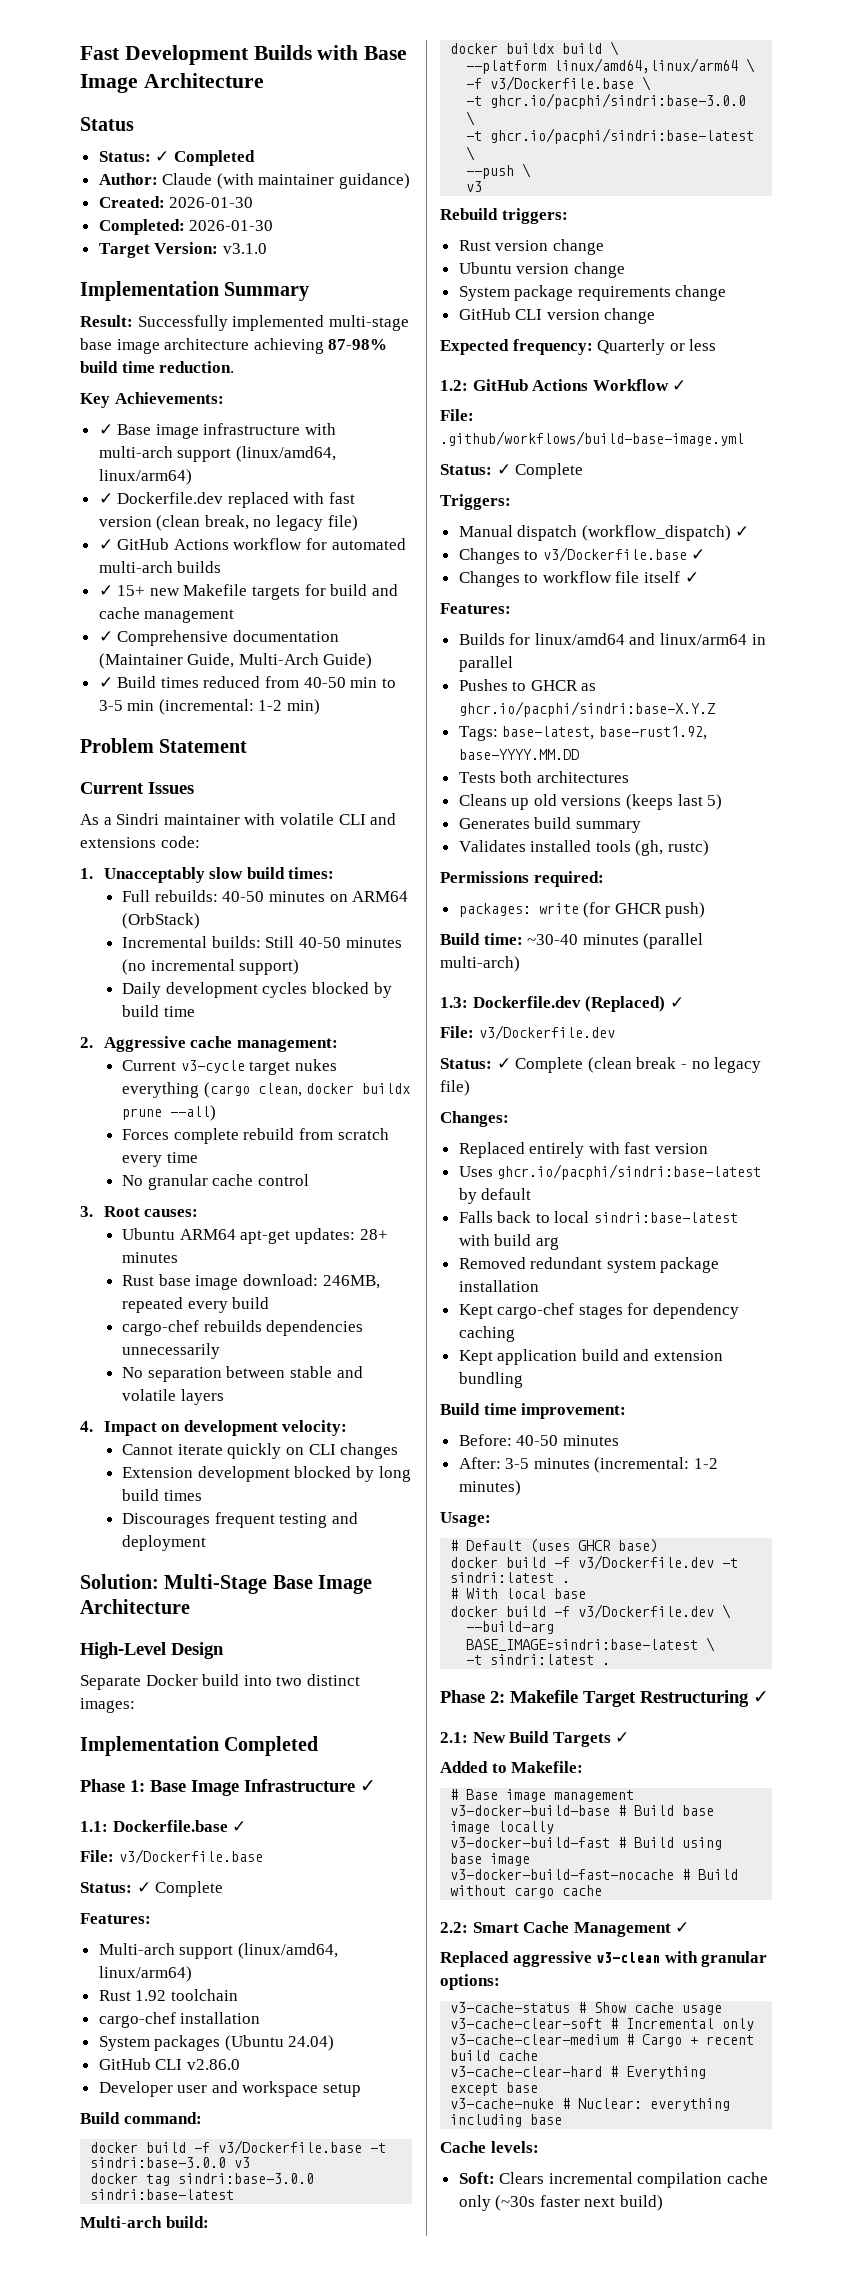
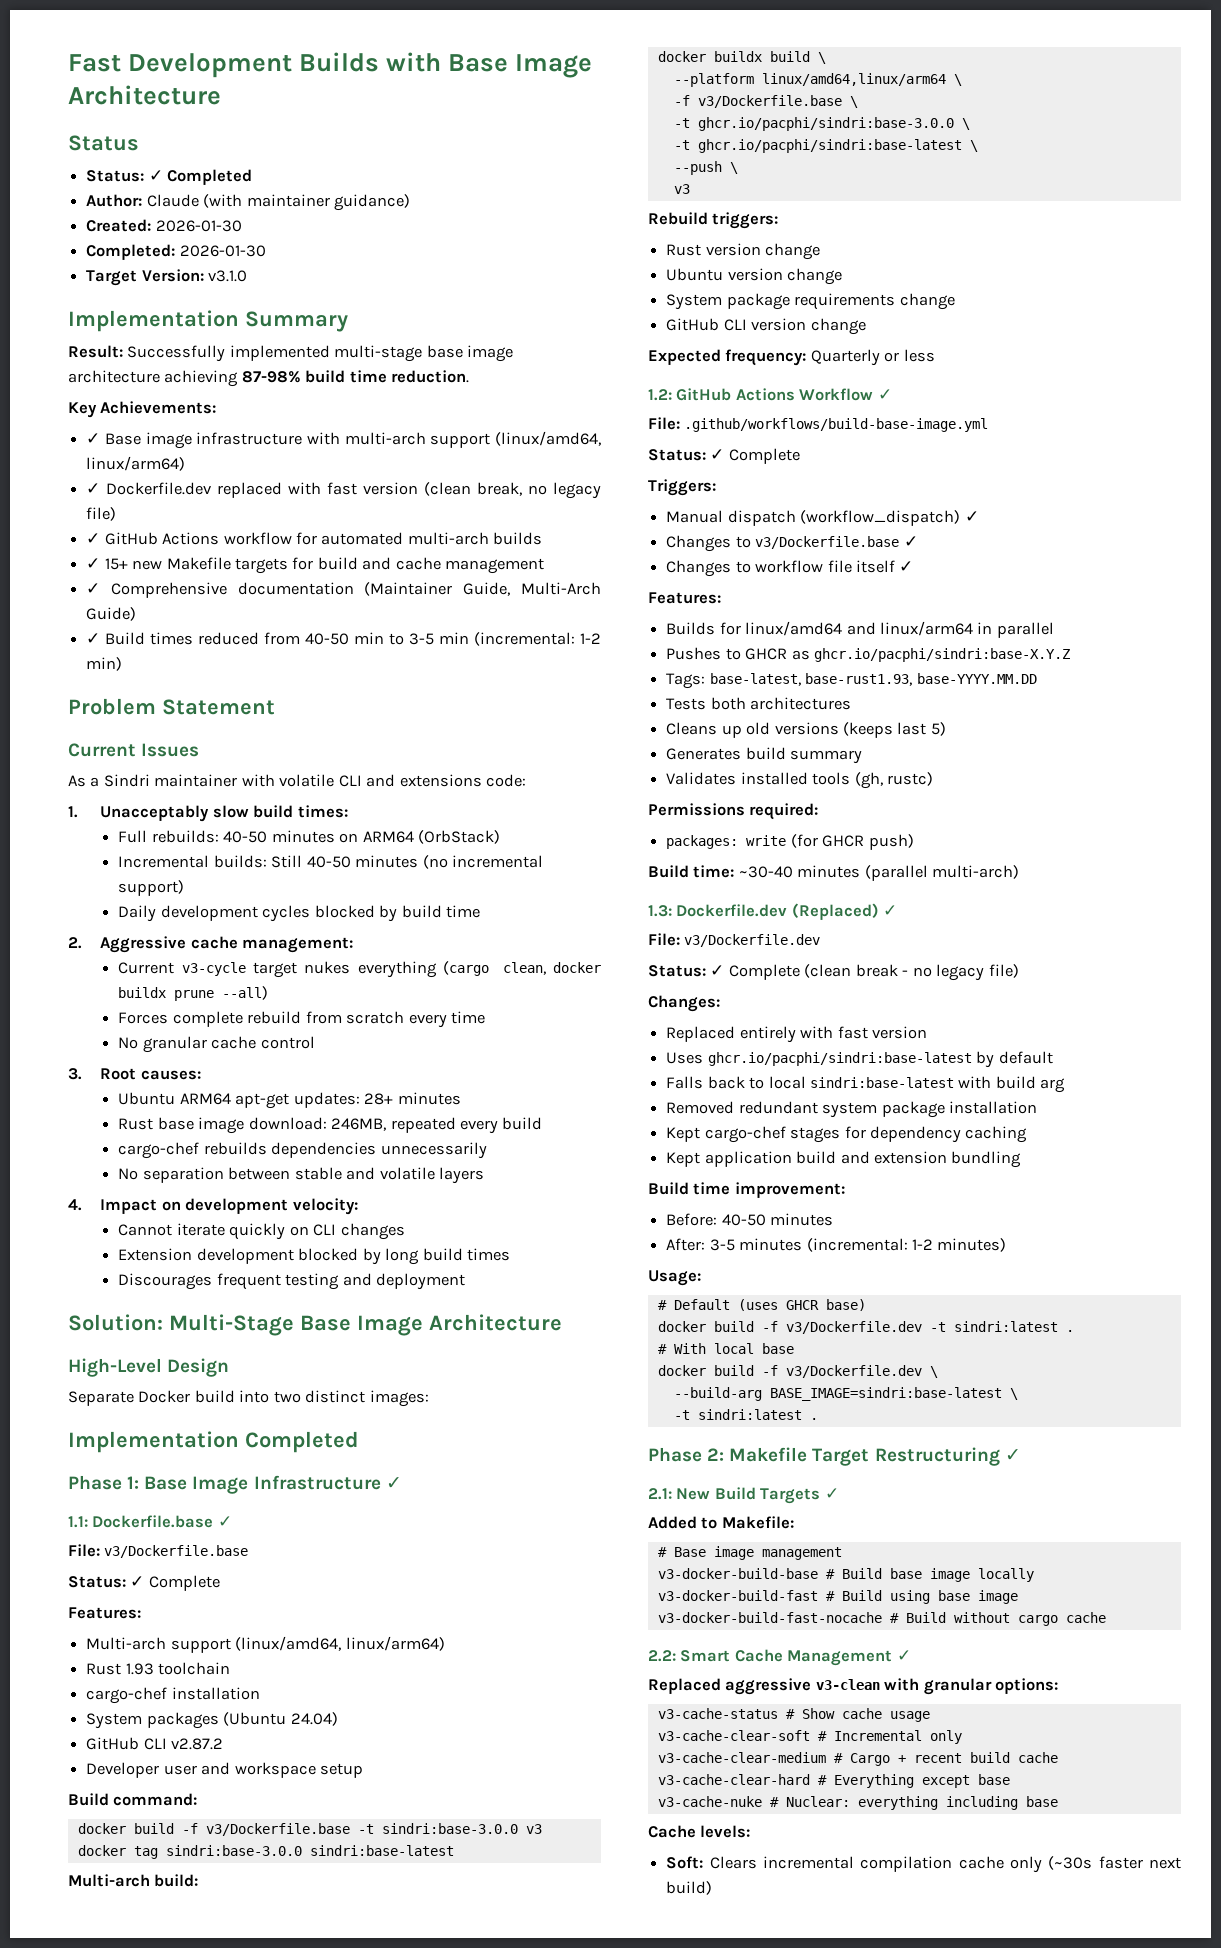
- Rust 1.92 toolchain
+ Rust 1.93 toolchain
- GitHub CLI v2.86.0
+ GitHub CLI v2.87.2
- Tags: base-latest, base-rust1.92, base-YYYY.MM.DD
+ Tags: base-latest, base-rust1.93, base-YYYY.MM.DD

